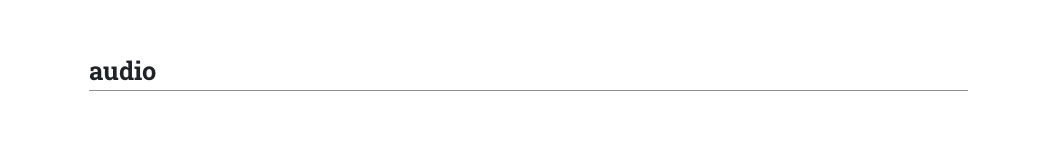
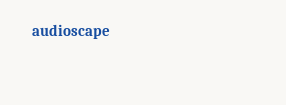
- audio
+ audioscape

